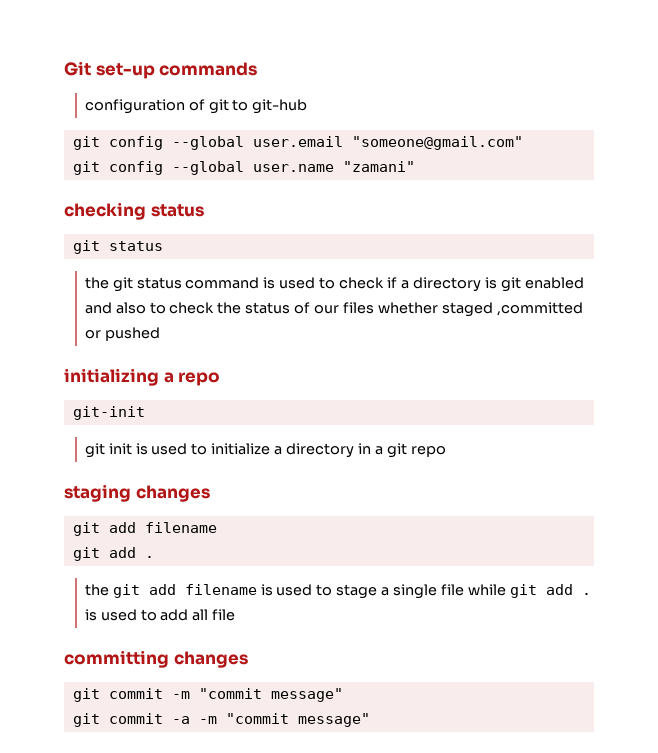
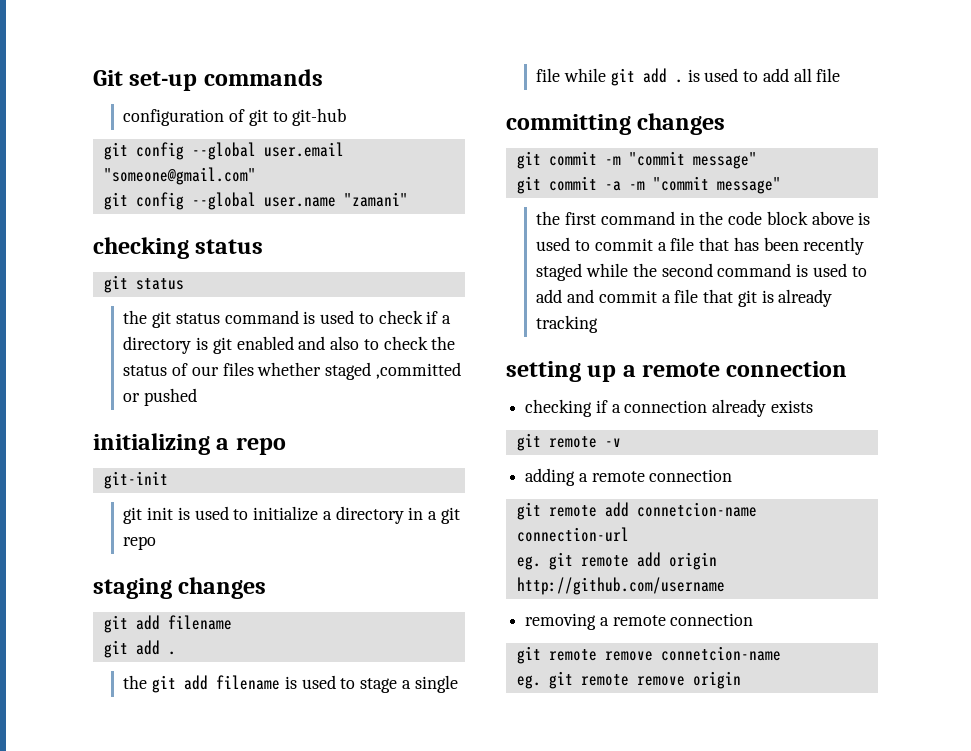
+ the first command in the code block above is used to commit a file that has been recently staged while the second command is used to add and commit a file that git is already tracking
+ setting up a remote connection
+ checking if a connection already exists
+ git remote -v
+ adding a remote connection
+ git remote add connetcion-name connection-url
+ eg. git remote add origin http://github.com/username
+ removing a remote connection
+ git remote remove connetcion-name
+ eg. git remote remove origin

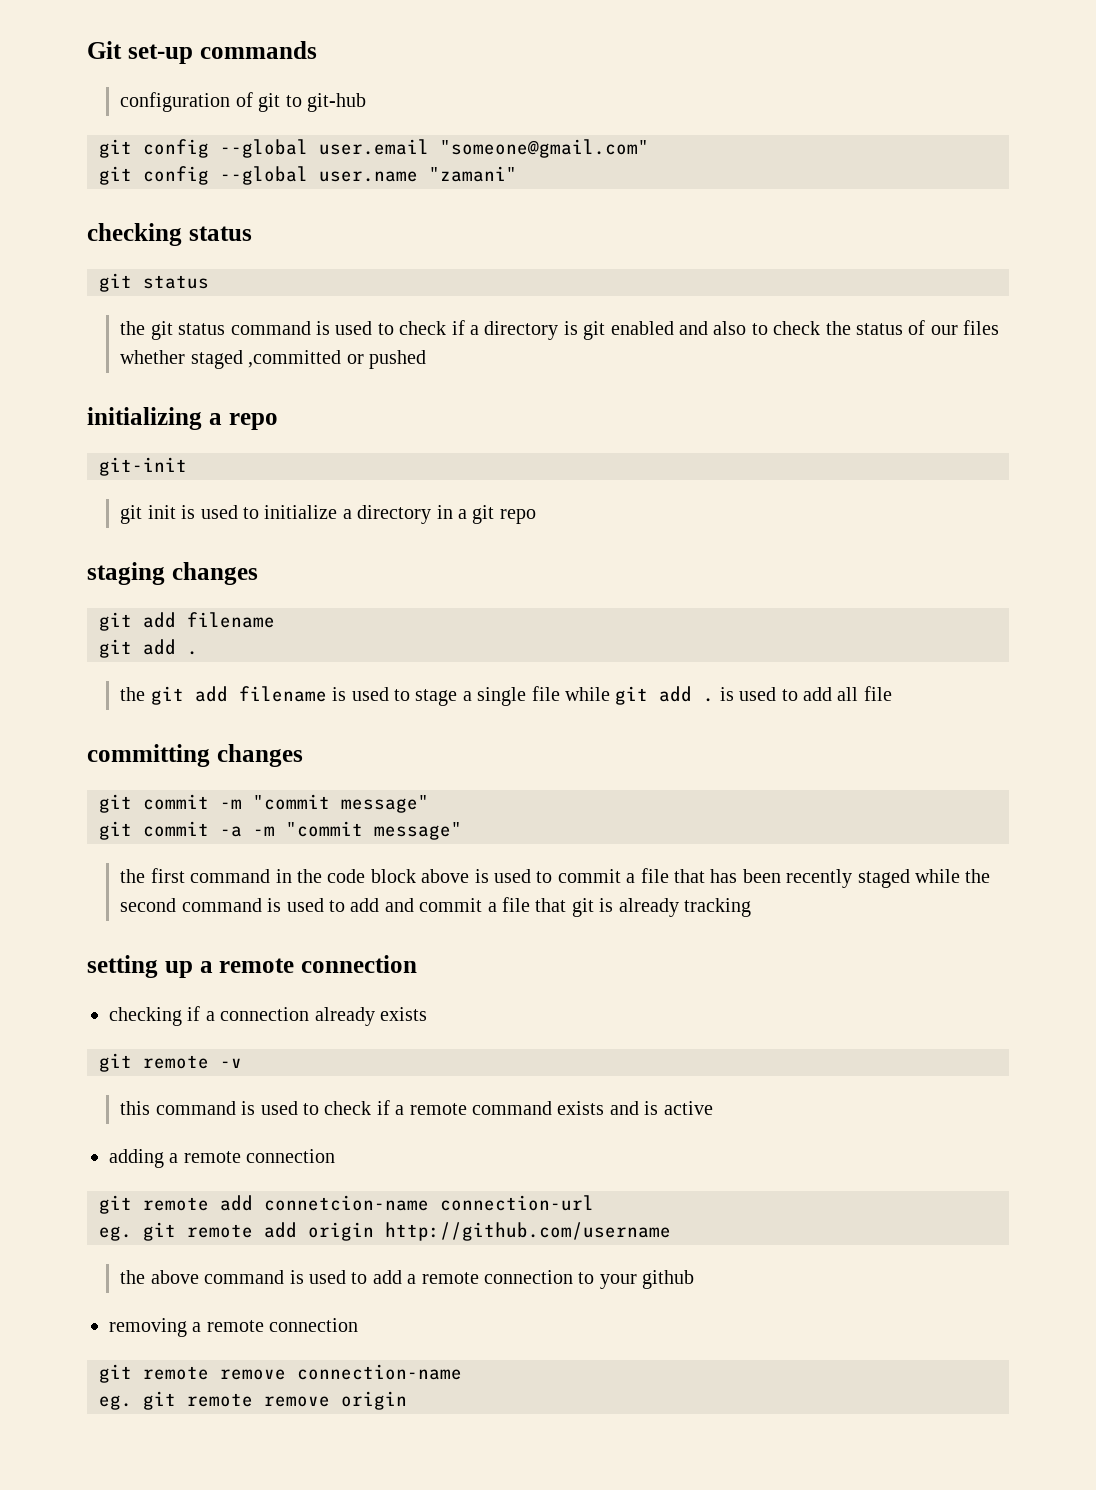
+ this command is used to check if a remote command exists and is active
+ the above command is used to add a remote connection to your github
- git remote remove connetcion-name
+ git remote remove connection-name

